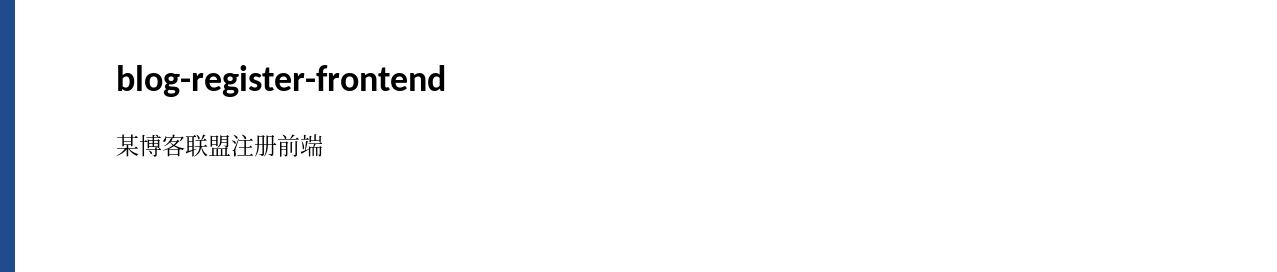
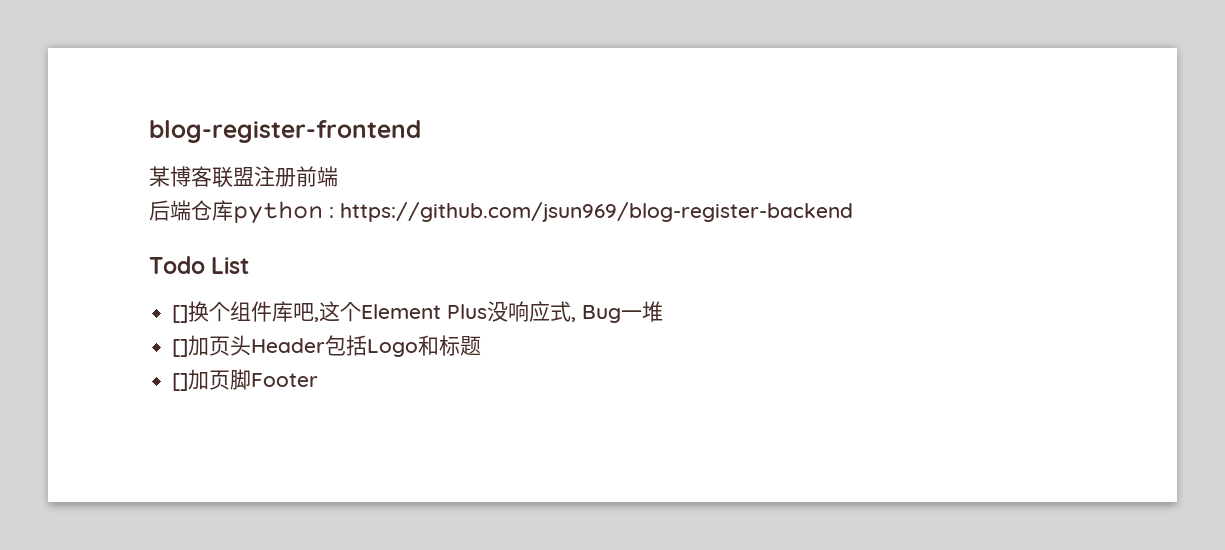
+ 后端仓库python : https://github.com/jsun969/blog-register-backend
+ Todo List
+ []换个组件库吧,这个Element Plus没响应式, Bug一堆
+ []加页头Header包括Logo和标题
+ []加页脚Footer

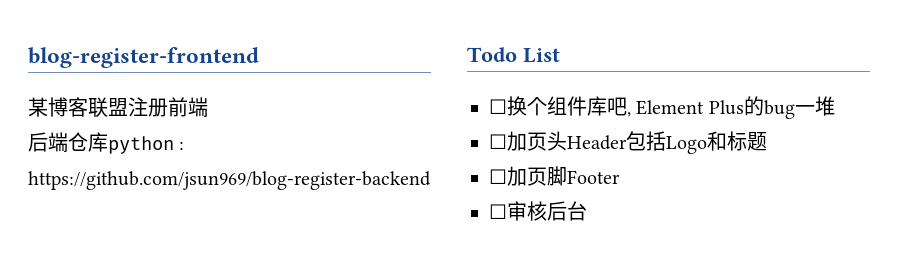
- []换个组件库吧,这个Element Plus没响应式, Bug一堆
+ ☐换个组件库吧, Element Plus的bug一堆
- []加页头Header包括Logo和标题
+ ☐加页头Header包括Logo和标题
- []加页脚Footer
+ ☐加页脚Footer
+ ☐审核后台

